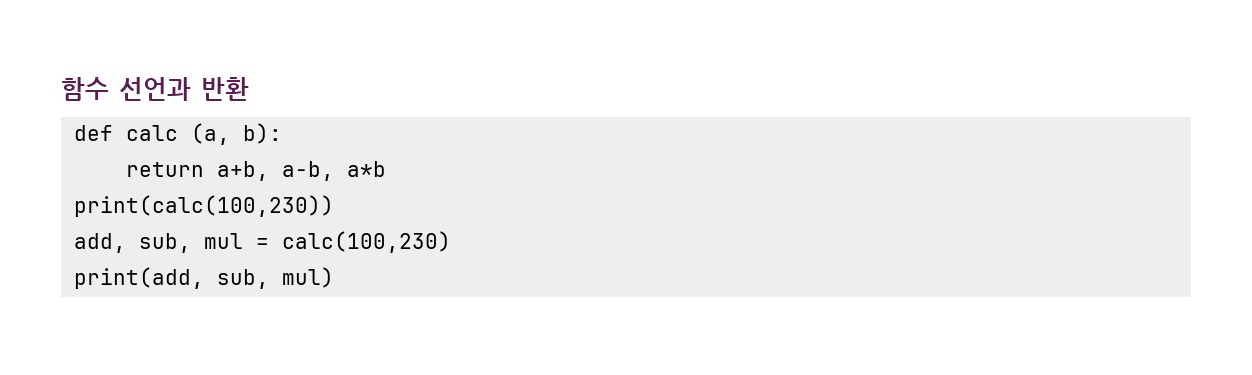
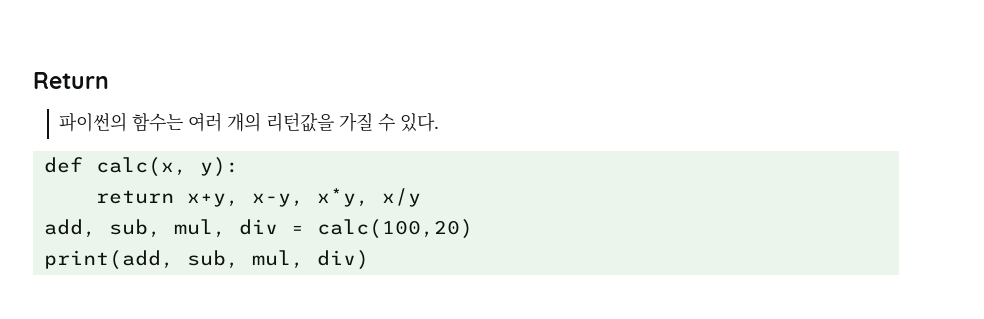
- 함수 선언과 반환
- def calc (a, b):
- return a+b, a-b, a*b
- print(calc(100,230))
- add, sub, mul = calc(100,230)
+ Return
+ 파이썬의 함수는 여러 개의 리턴값을 가질 수 있다.
+ def calc(x, y):
+ return x+y, x-y, x*y, x/y
+ add, sub, mul, div = calc(100,20)
- print(add, sub, mul)
+ print(add, sub, mul, div)

